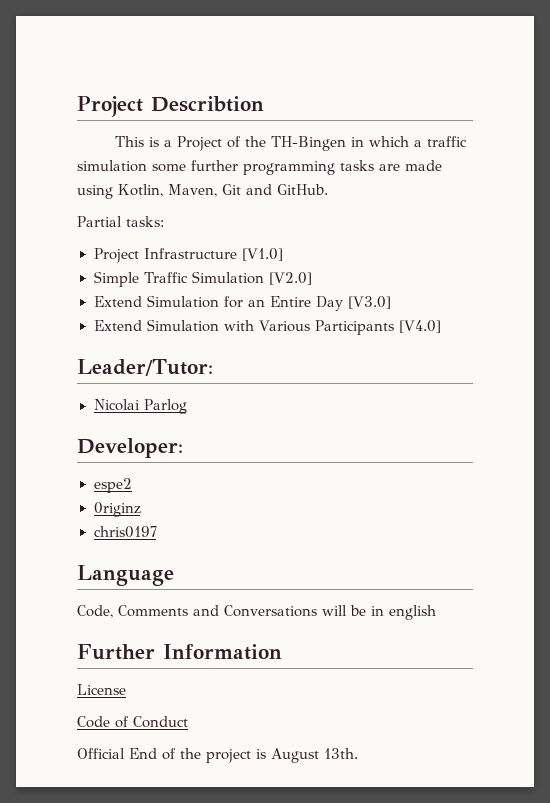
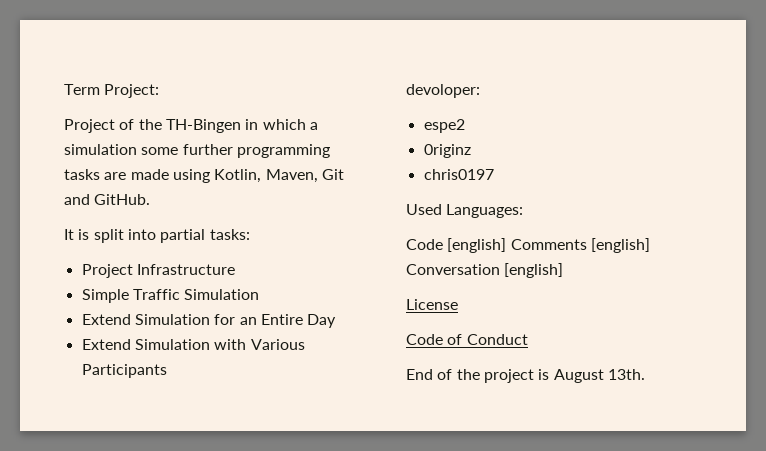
- Project Describtion
- This is a Project of the TH-Bingen in which a traffic simulation some further programming tasks are made using Kotlin, Maven, Git and GitHub.
+ Term Project:
+ Project of the TH-Bingen in which a simulation some further programming tasks are made using Kotlin, Maven, Git and GitHub.
- Partial tasks:
+ It is split into partial tasks:
- Project Infrastructure [V1.0]
+ Project Infrastructure
- Simple Traffic Simulation [V2.0]
+ Simple Traffic Simulation
- Extend Simulation for an Entire Day [V3.0]
+ Extend Simulation for an Entire Day
- Extend Simulation with Various Participants [V4.0]
- Leader/Tutor:
- Nicolai Parlog
- Developer:
+ Extend Simulation with Various Participants
+ devoloper:
  espe2
  0riginz
  chris0197
- Language
- Code, Comments and Conversations will be in english
- Further Information
+ Used Languages:
+ Code [english] Comments [english] Conversation [english]
- Official End of the project is August 13th.
+ End of the project is August 13th.

